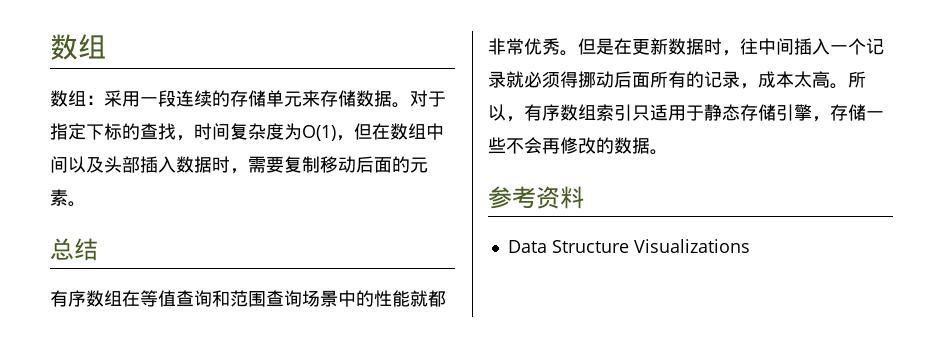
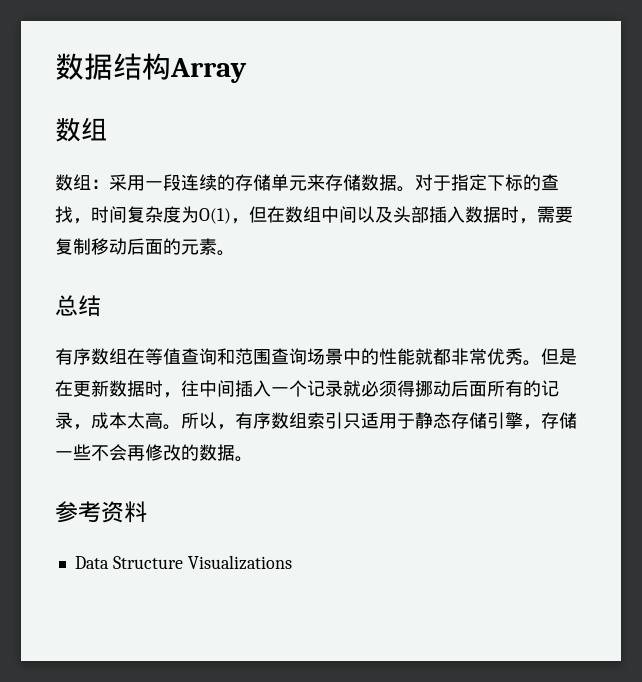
+ 数据结构Array

